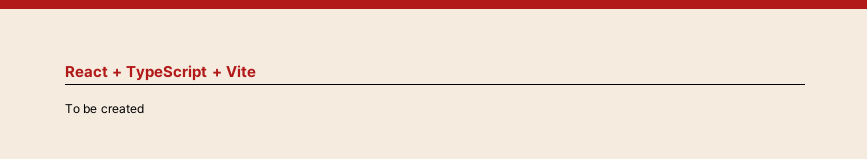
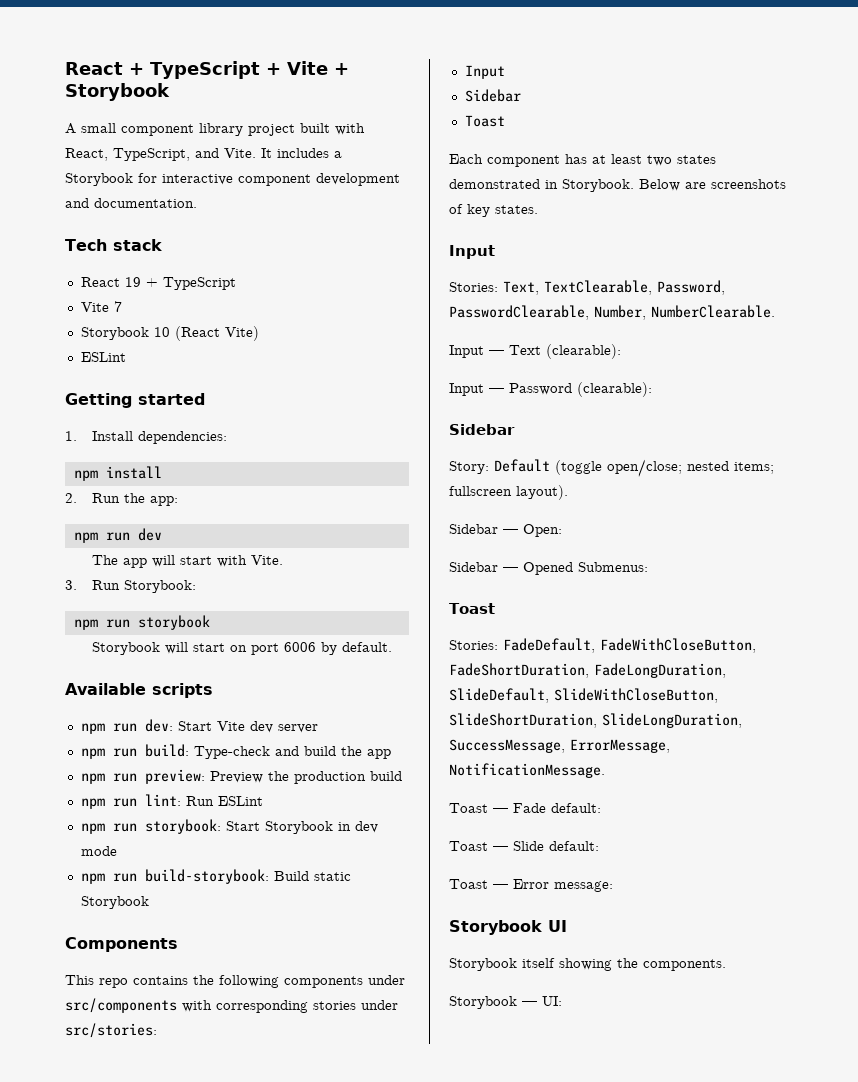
- React + TypeScript + Vite
- To be created
+ React + TypeScript + Vite + Storybook
+ A small component library project built with React, TypeScript, and Vite. It includes a Storybook for interactive component development and documentation.
+ Tech stack
+ React 19 + TypeScript
+ Vite 7
+ Storybook 10 (React Vite)
+ ESLint
+ Getting started
+ 1. Install dependencies:
+ npm install
+ 2. Run the app:
+ npm run dev
+ The app will start with Vite.
+ 3. Run Storybook:
+ npm run storybook
+ Storybook will start on port 6006 by default.
+ Available scripts
+ npm run dev: Start Vite dev server
+ npm run build: Type-check and build the app
+ npm run preview: Preview the production build
+ npm run lint: Run ESLint
+ npm run storybook: Start Storybook in dev mode
+ npm run build-storybook: Build static Storybook
+ Components
+ This repo contains the following components under src/components with corresponding stories under src/stories:
+ Input
+ Sidebar
+ Toast
+ Each component has at least two states demonstrated in Storybook. Below are screenshots of key states.
+ Input
+ Stories: Text, TextClearable, Password, PasswordClearable, Number, NumberClearable.
+ Input — Text (clearable):
+ Input — Password (clearable):
+ Sidebar
+ Story: Default (toggle open/close; nested items; fullscreen layout).
+ Sidebar — Open:
+ Sidebar — Opened Submenus:
+ Toast
+ Stories: FadeDefault, FadeWithCloseButton, FadeShortDuration, FadeLongDuration, SlideDefault, SlideWithCloseButton, SlideShortDuration, SlideLongDuration, SuccessMessage, ErrorMessage, NotificationMessage.
+ Toast — Fade default:
+ Toast — Slide default:
+ Toast — Error message:
+ Storybook UI
+ Storybook itself showing the components.
+ Storybook — UI:

